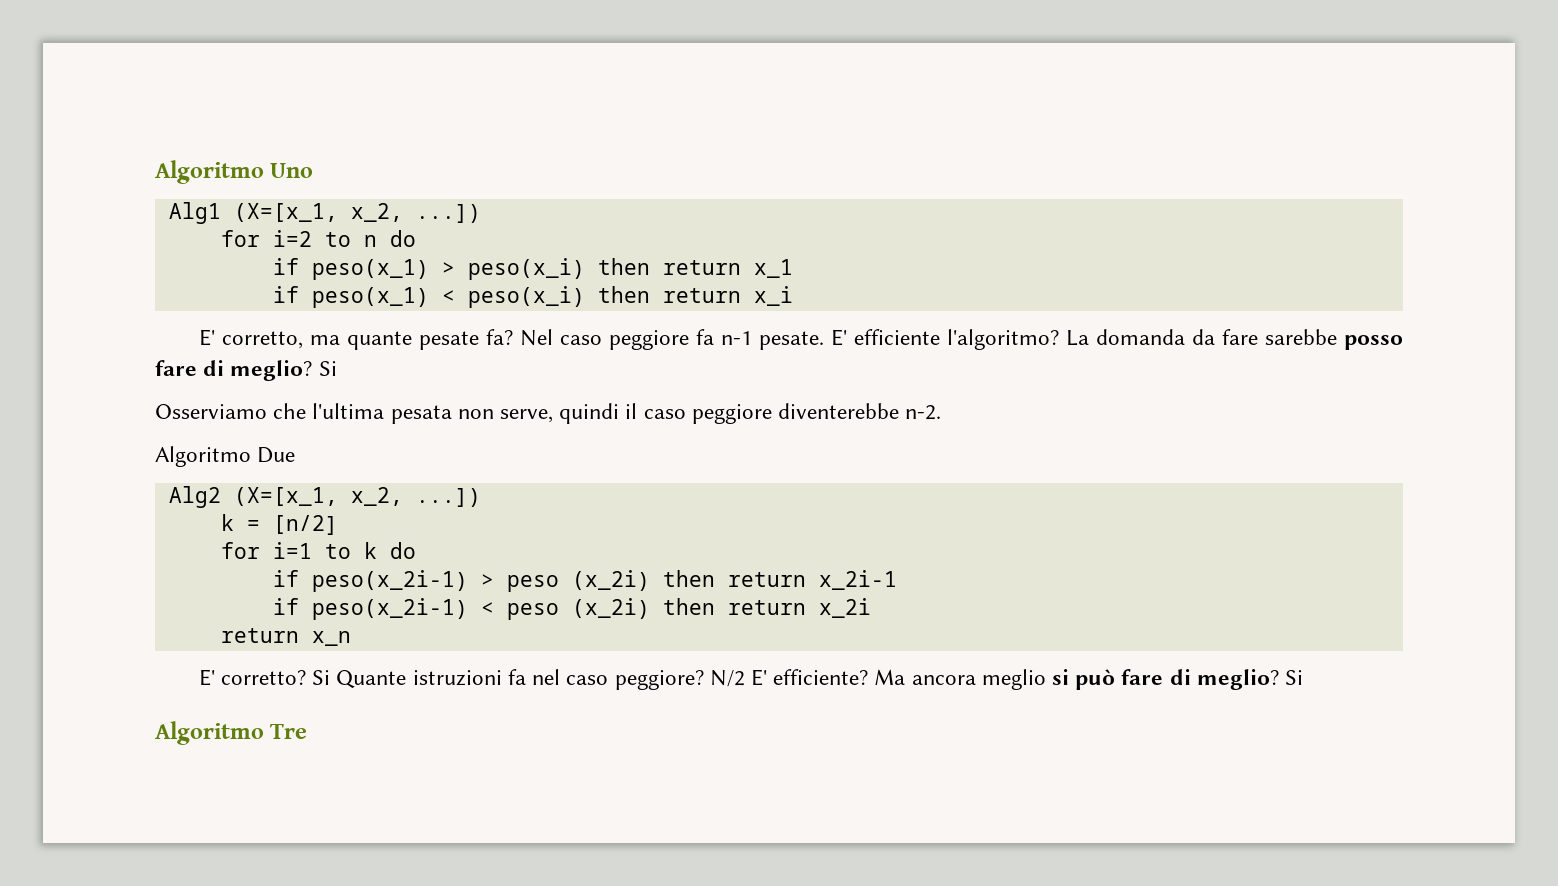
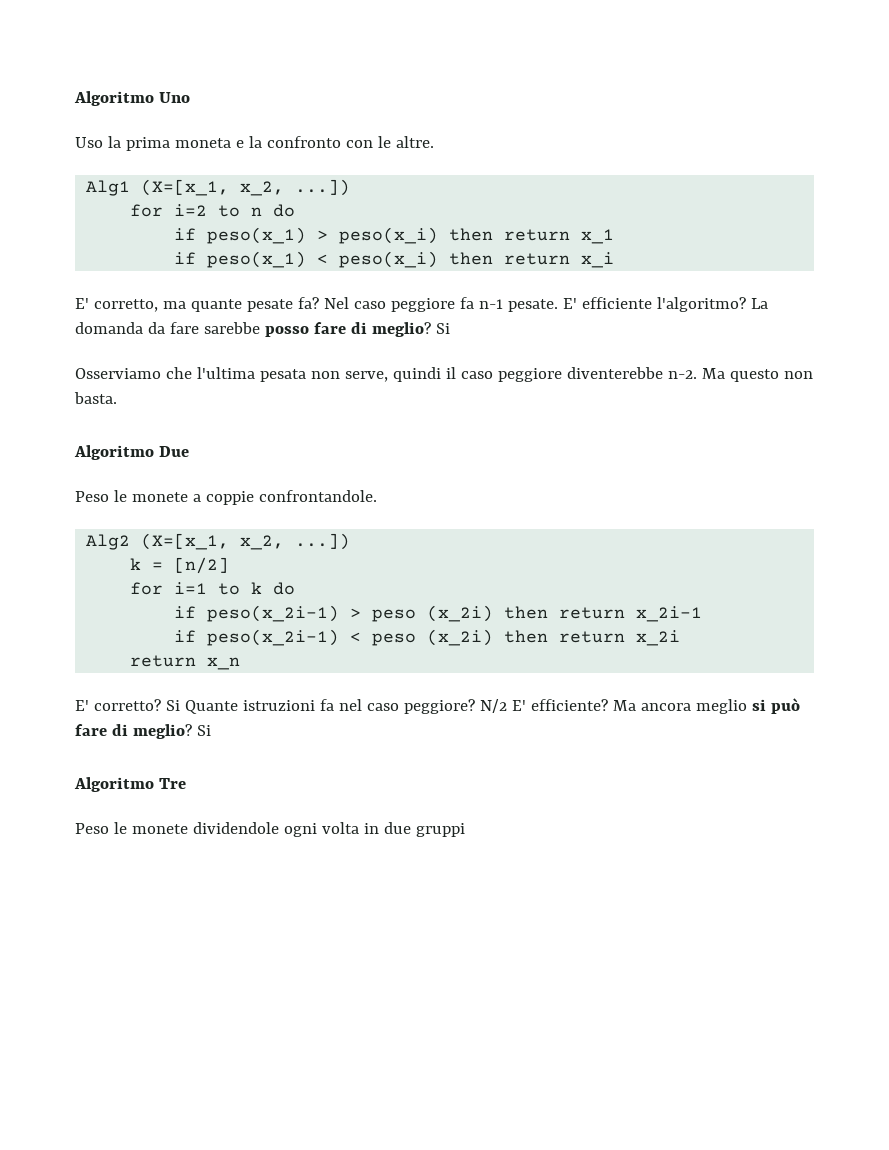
+ Uso la prima moneta e la confronto con le altre.
- Osserviamo che l'ultima pesata non serve, quindi il caso peggiore diventerebbe n-2.
+ Osserviamo che l'ultima pesata non serve, quindi il caso peggiore diventerebbe n-2. Ma questo non basta.
  Algoritmo Due
+ Peso le monete a coppie confrontandole.
+ Peso le monete dividendole ogni volta in due gruppi

